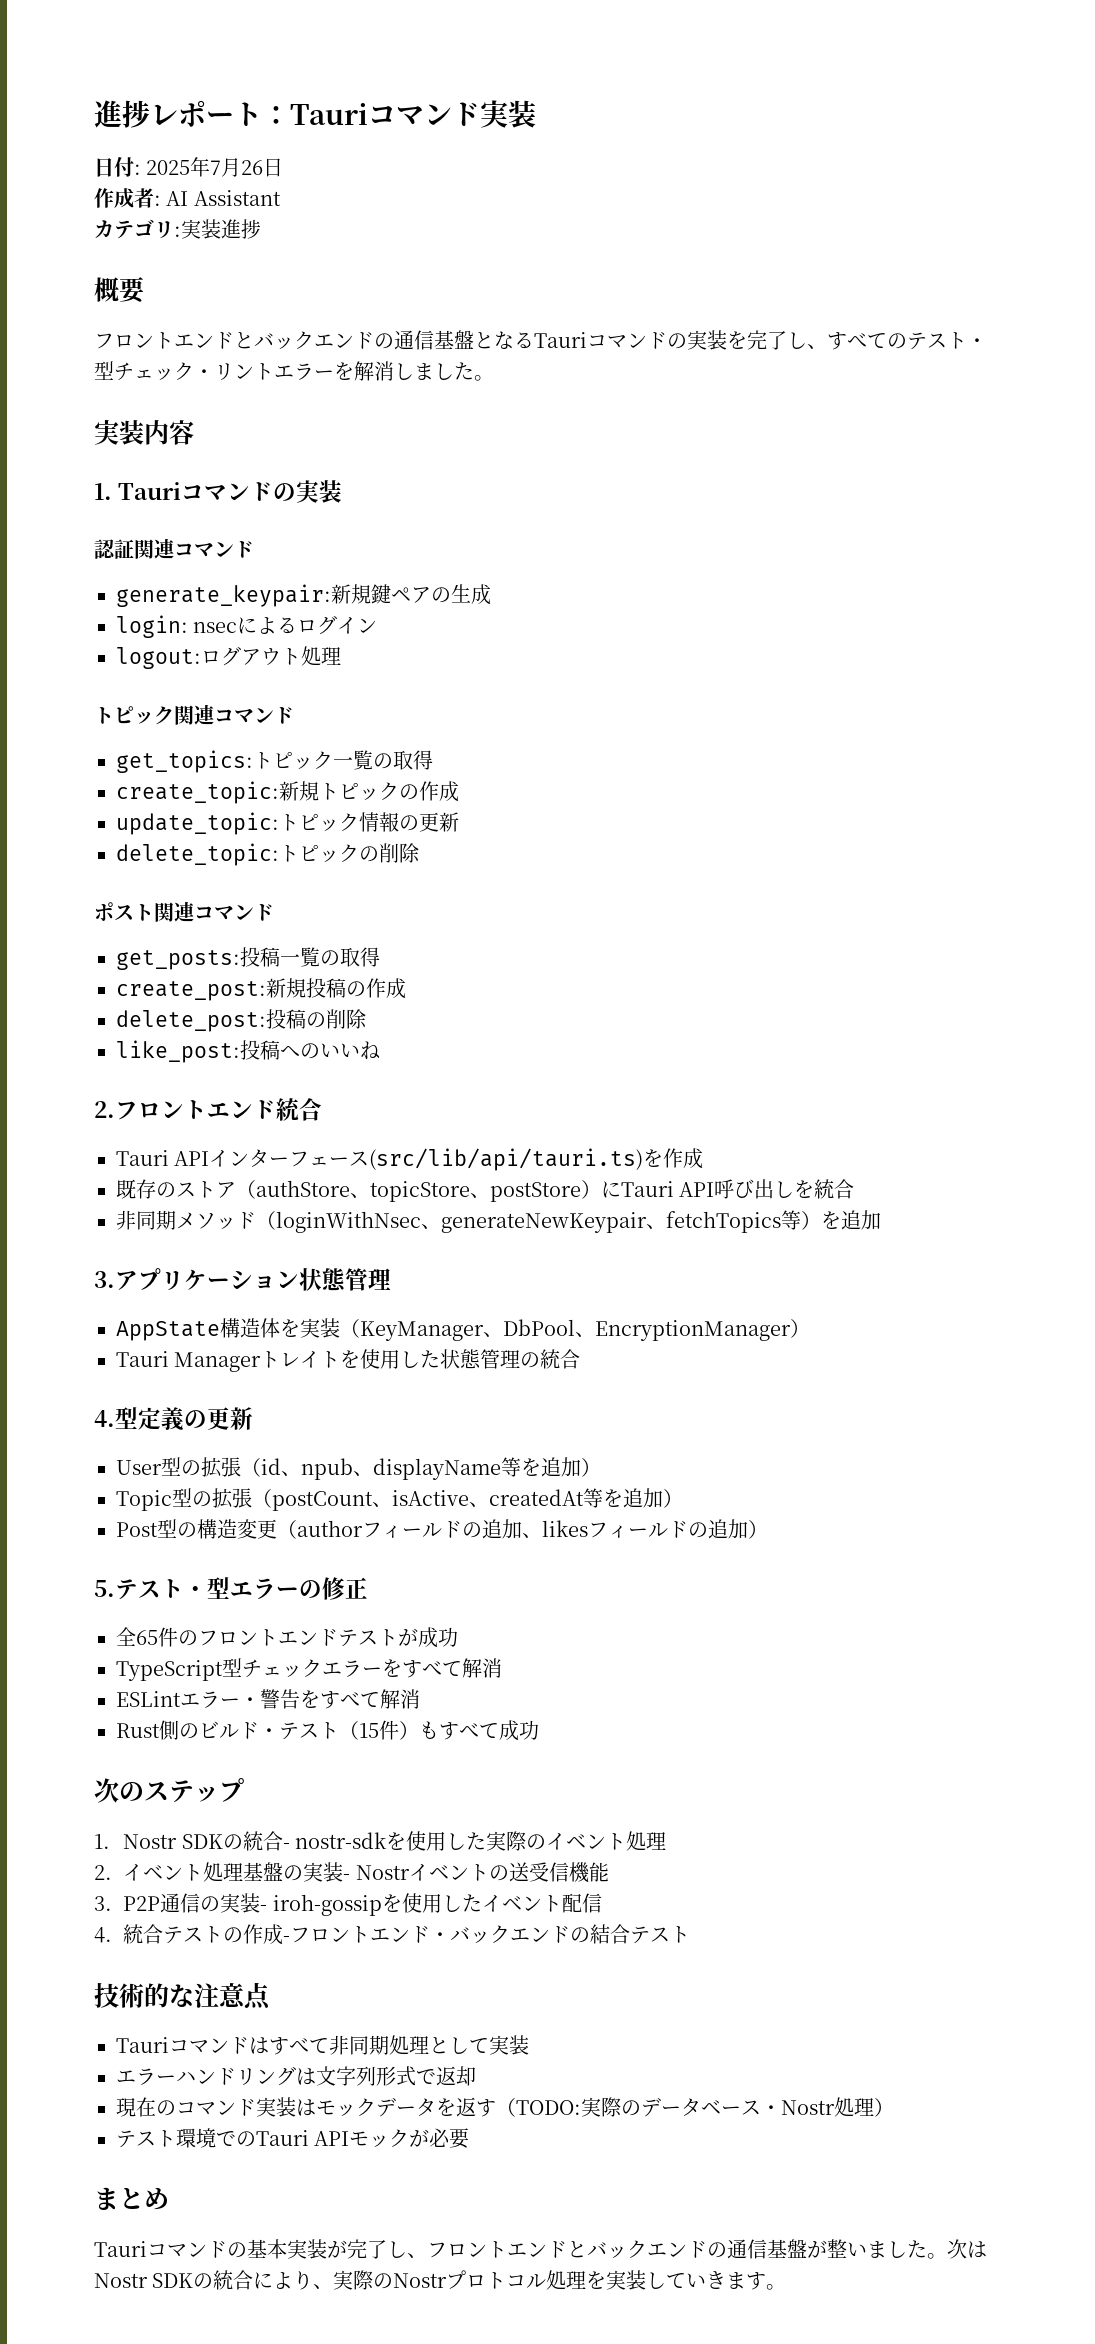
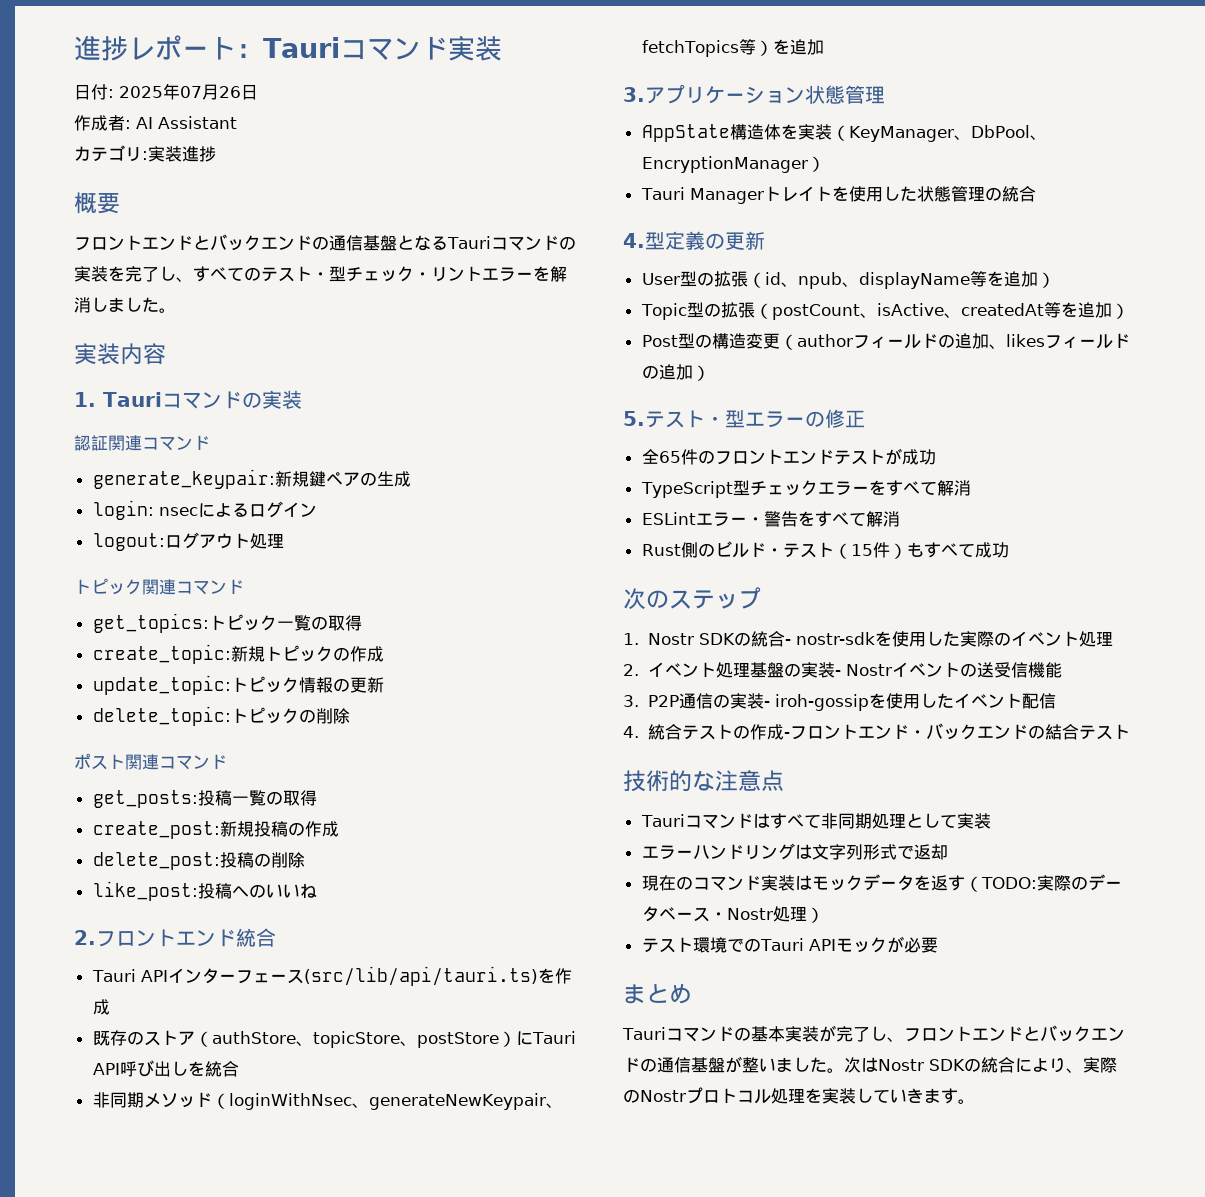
- 日付: 2025年7月26日
+ 日付: 2025年07月26日

